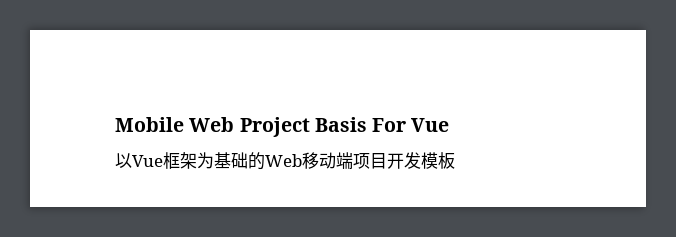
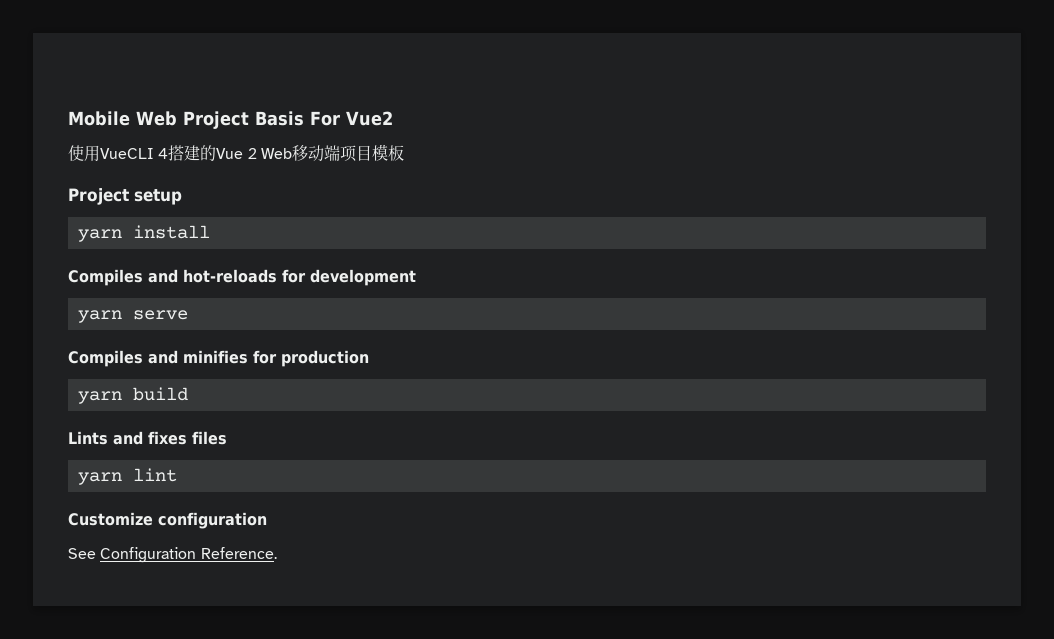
- Mobile Web Project Basis For Vue
- 以Vue框架为基础的Web移动端项目开发模板
+ Mobile Web Project Basis For Vue2
+ 使用VueCLI 4搭建的Vue 2 Web移动端项目模板
+ Project setup
+ yarn install
+ Compiles and hot-reloads for development
+ yarn serve
+ Compiles and minifies for production
+ yarn build
+ Lints and fixes files
+ yarn lint
+ Customize configuration
+ See Configuration Reference.

